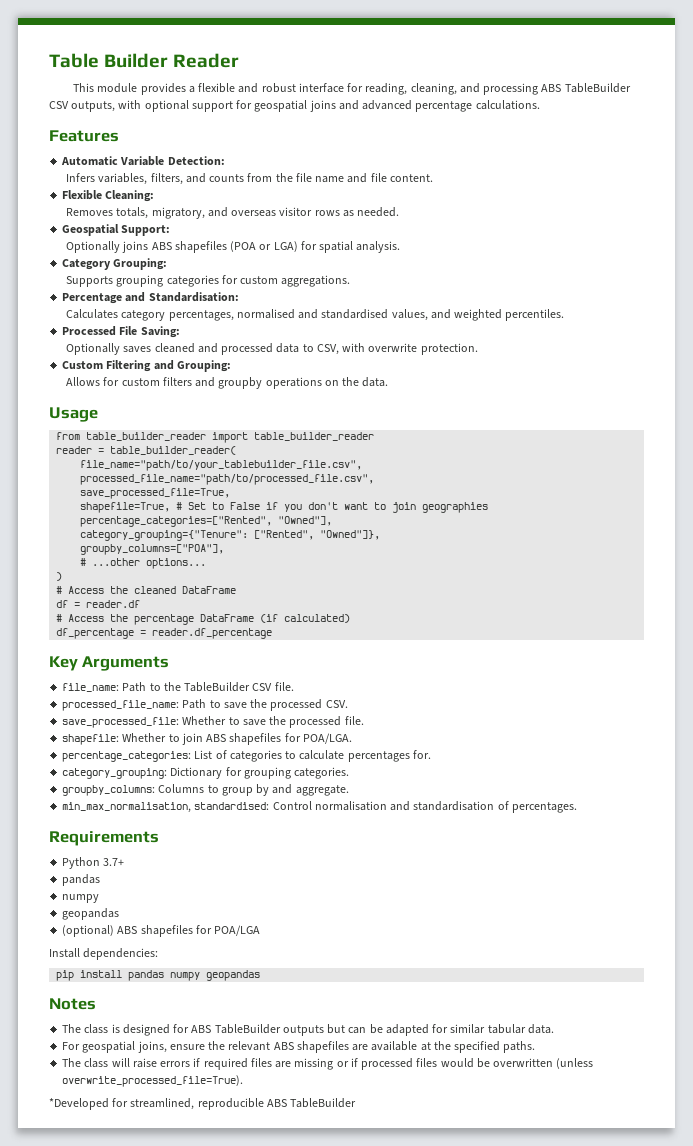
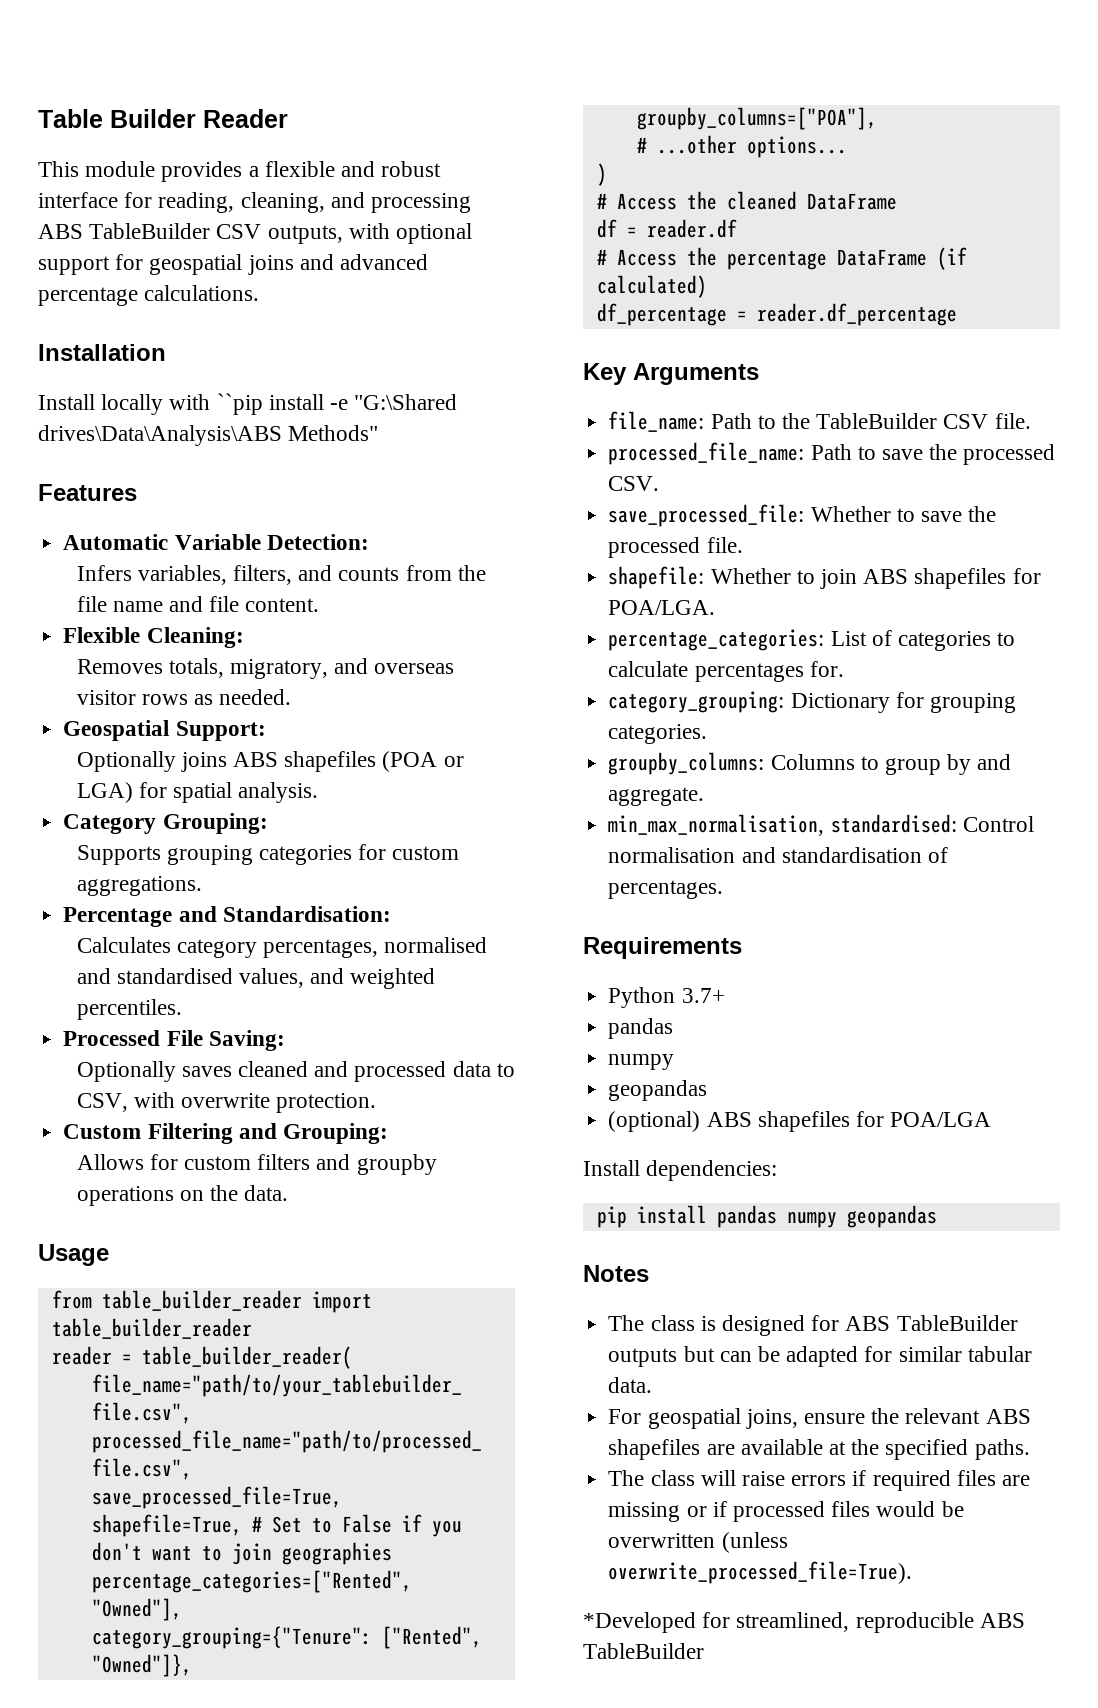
+ Installation
+ Install locally with ``pip install -e "G:\Shared drives\Data\Analysis\ABS Methods"

